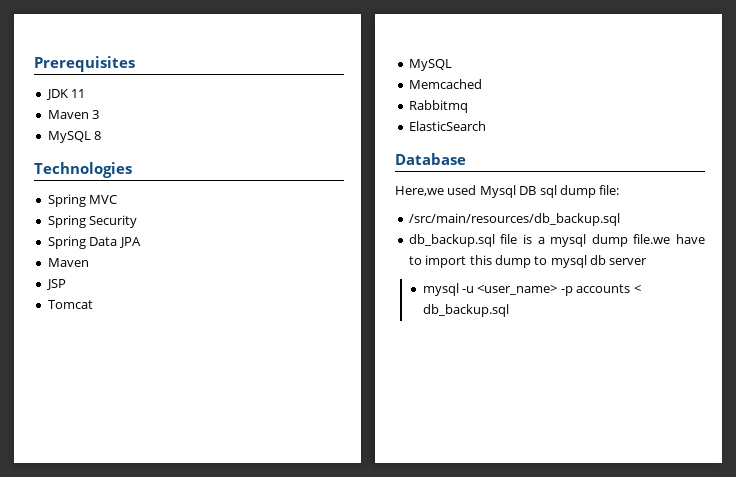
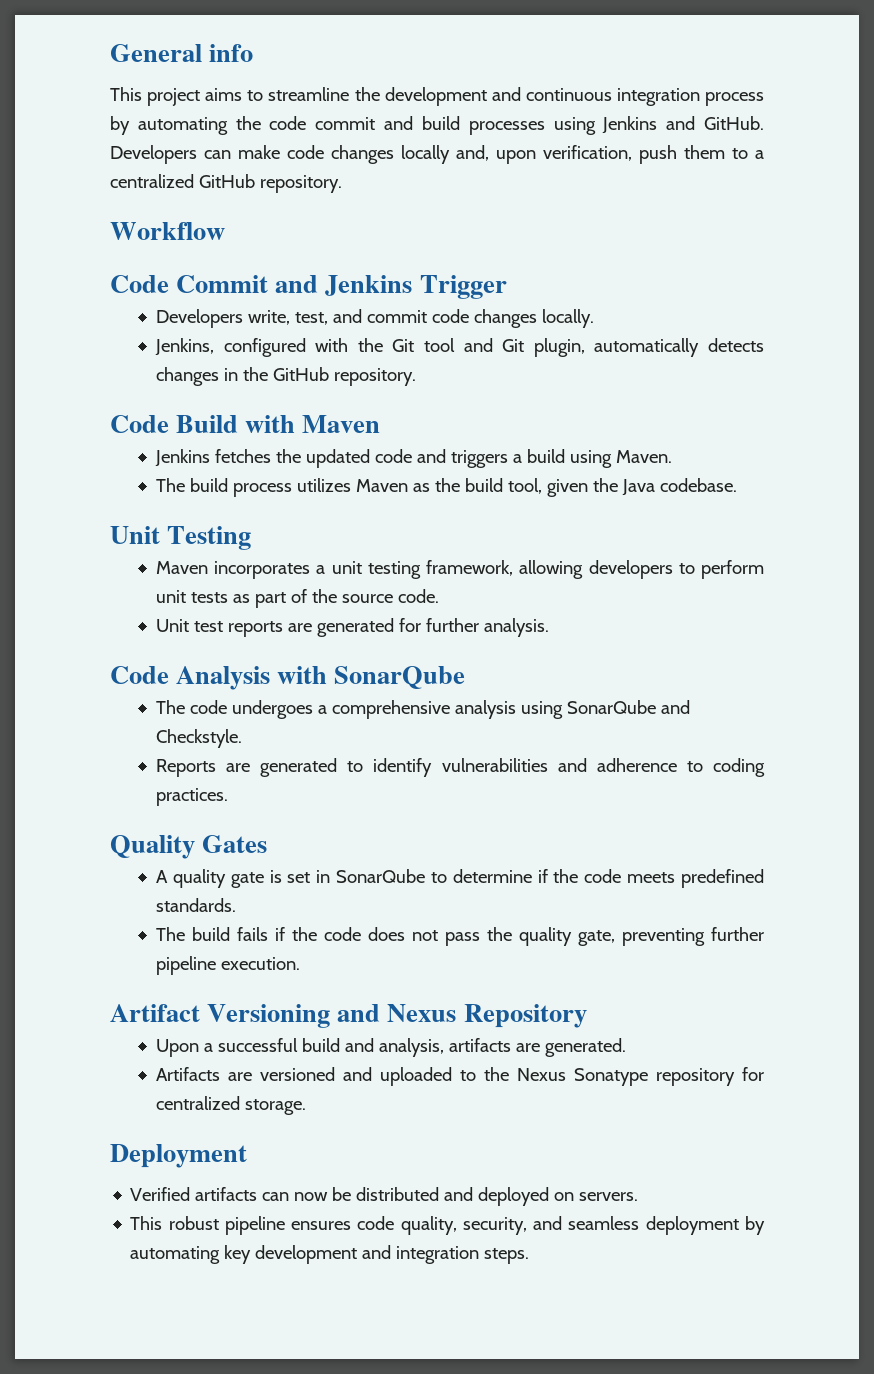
- Prerequisites
- JDK 11
- Maven 3
- MySQL 8
- Technologies
- Spring MVC
- Spring Security
- Spring Data JPA
- Maven
- JSP
- Tomcat
- MySQL
- Memcached
- Rabbitmq
- ElasticSearch
- Database
- Here,we used Mysql DB sql dump file:
- /src/main/resources/db_backup.sql
- db_backup.sql file is a mysql dump file.we have to import this dump to mysql db server
- mysql -u <user_name> -p accounts < db_backup.sql
+ General info
+ This project aims to streamline the development and continuous integration process by automating the code commit and build processes using Jenkins and GitHub. Developers can make code changes locally and, upon verification, push them to a centralized GitHub repository.
+ Workflow
+ Code Commit and Jenkins Trigger
+ Developers write, test, and commit code changes locally.
+ Jenkins, configured with the Git tool and Git plugin, automatically detects changes in the GitHub repository.
+ Code Build with Maven
+ Jenkins fetches the updated code and triggers a build using Maven.
+ The build process utilizes Maven as the build tool, given the Java codebase.
+ Unit Testing
+ Maven incorporates a unit testing framework, allowing developers to perform unit tests as part of the source code.
+ Unit test reports are generated for further analysis.
+ Code Analysis with SonarQube
+ The code undergoes a comprehensive analysis using SonarQube and Checkstyle.
+ Reports are generated to identify vulnerabilities and adherence to coding practices.
+ Quality Gates
+ A quality gate is set in SonarQube to determine if the code meets predefined standards.
+ The build fails if the code does not pass the quality gate, preventing further pipeline execution.
+ Artifact Versioning and Nexus Repository
+ Upon a successful build and analysis, artifacts are generated.
+ Artifacts are versioned and uploaded to the Nexus Sonatype repository for centralized storage.
+ Deployment
+ Verified artifacts can now be distributed and deployed on servers.
+ This robust pipeline ensures code quality, security, and seamless deployment by automating key development and integration steps.

